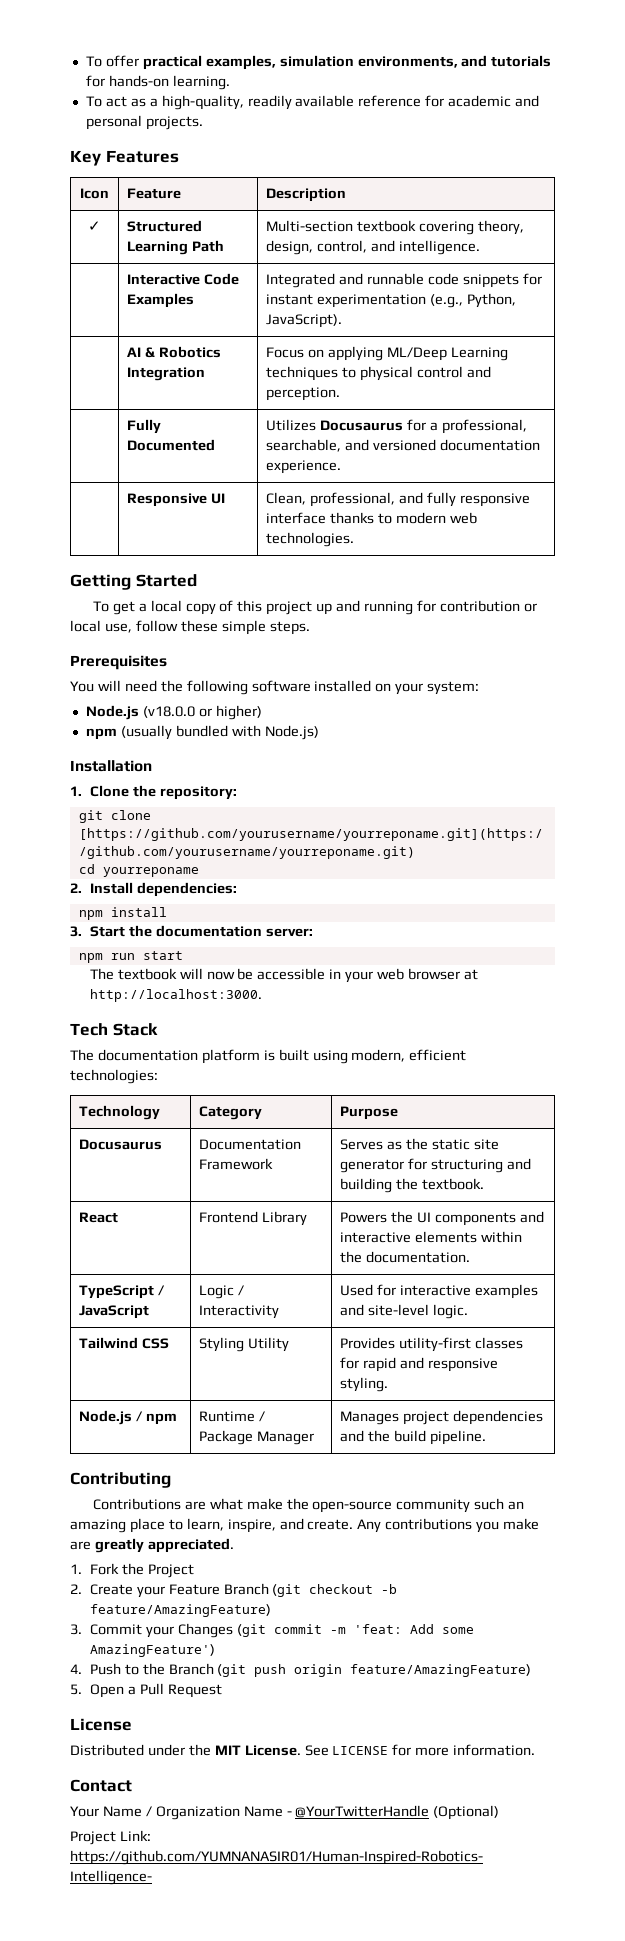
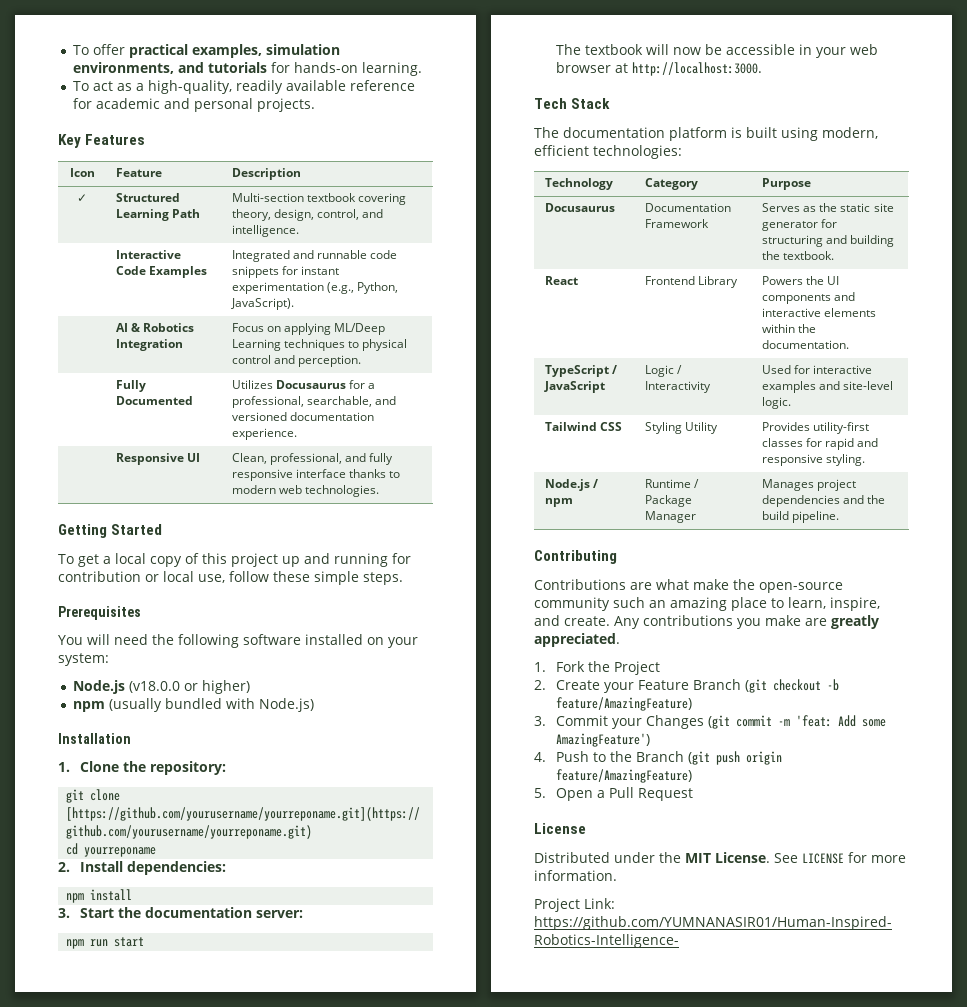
- Contact
- Your Name / Organization Name - @YourTwitterHandle (Optional)

